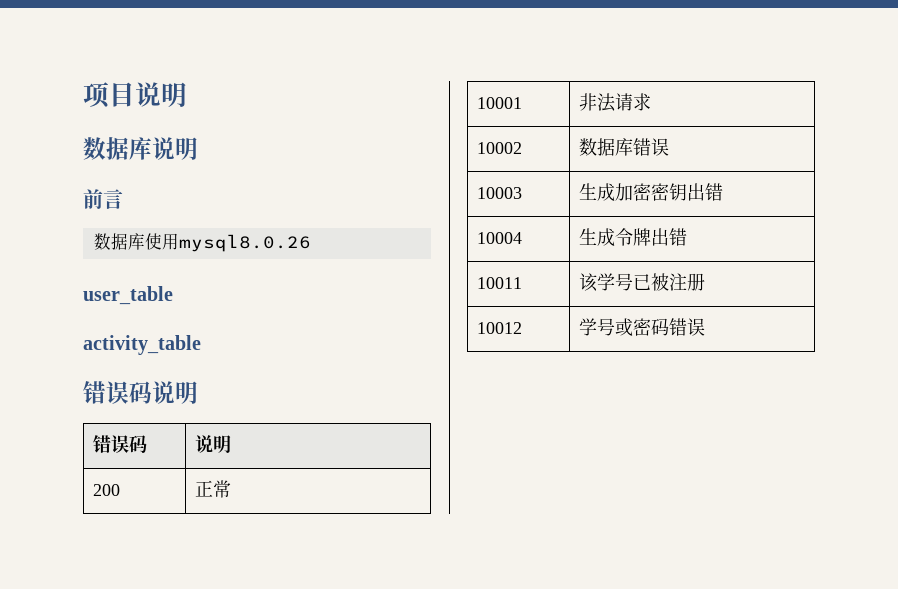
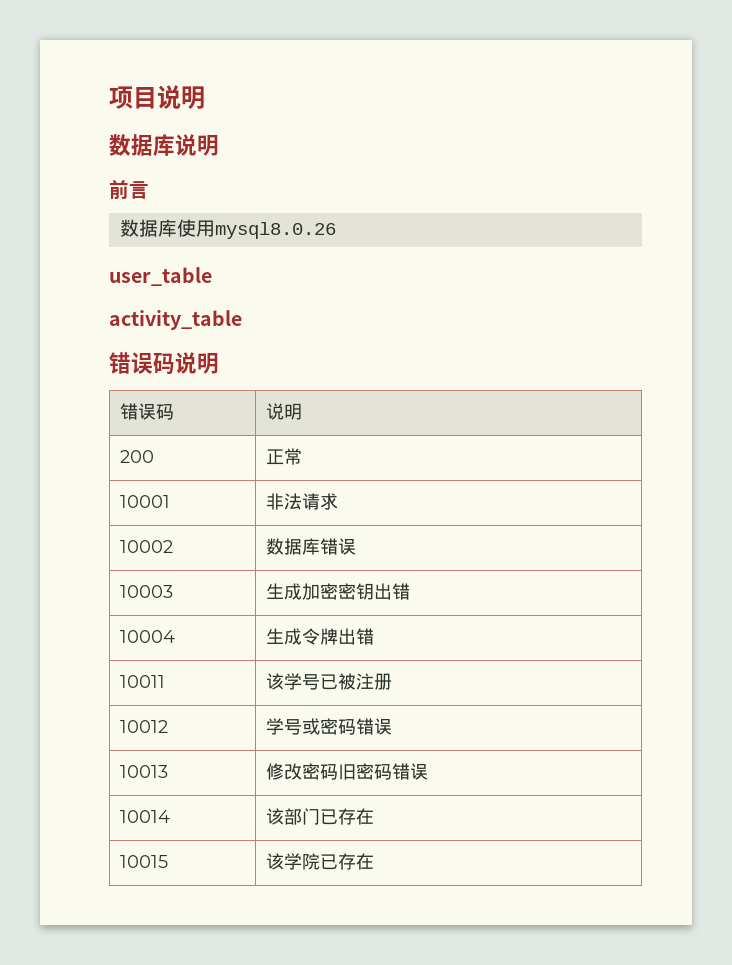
+ 10013 | 修改密码旧密码错误
+ 10014 | 该部门已存在
+ 10015 | 该学院已存在

